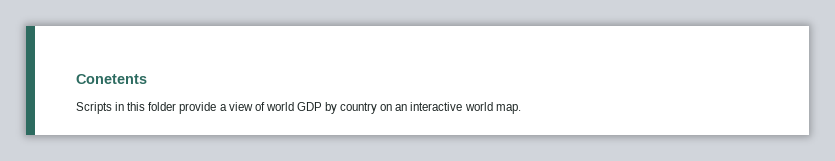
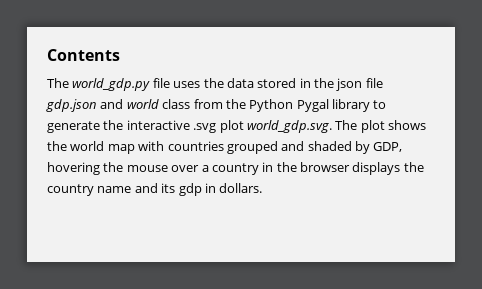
- Conetents
- Scripts in this folder provide a view of world GDP by country on an interactive world map.
+ Contents
+ The world_gdp.py file uses the data stored in the json file gdp.json and world class from the Python Pygal library to generate the interactive .svg plot world_gdp.svg. The plot shows the world map with countries grouped and shaded by GDP, hovering the mouse over a country in the browser displays the country name and its gdp in dollars.

